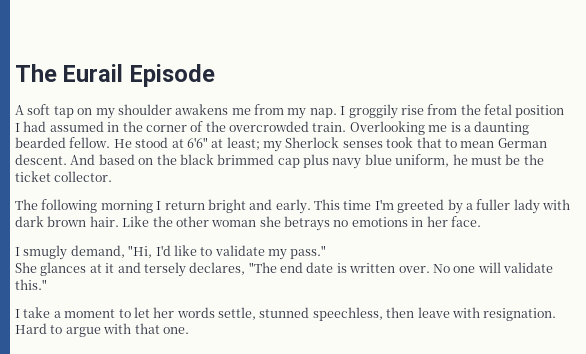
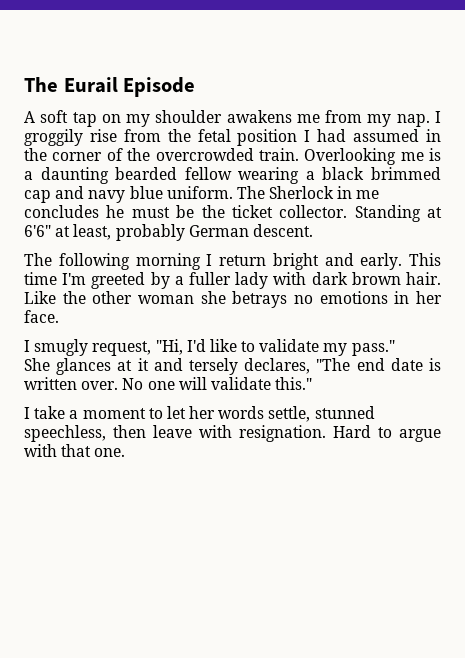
- Overlooking me is a daunting bearded fellow. He stood at 6'6" at least; my Sherlock senses took that to mean German descent. And based on the black brimmed cap plus navy blue uniform, he must be the ticket collector.
+ Overlooking me is a daunting bearded fellow wearing a black brimmed cap and navy blue uniform. The Sherlock in me concludes he must be the ticket collector. Standing at 6'6" at least, probably German descent.
- I smugly demand, "Hi, I'd like to validate my pass."
+ I smugly request, "Hi, I'd like to validate my pass."

